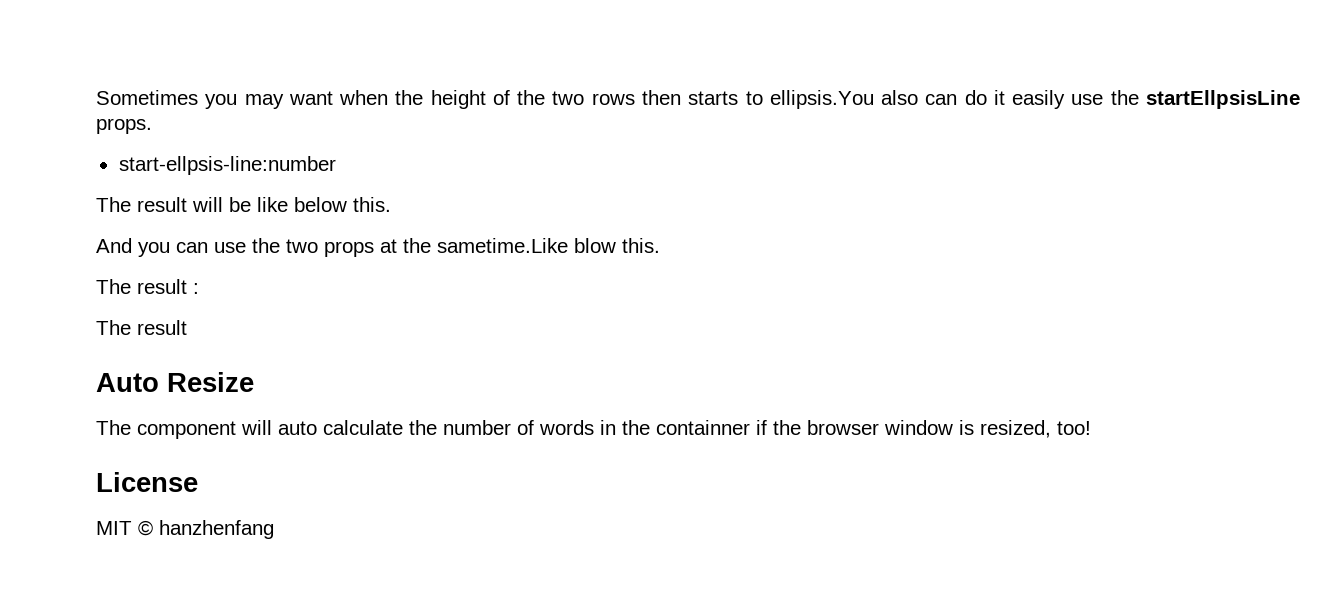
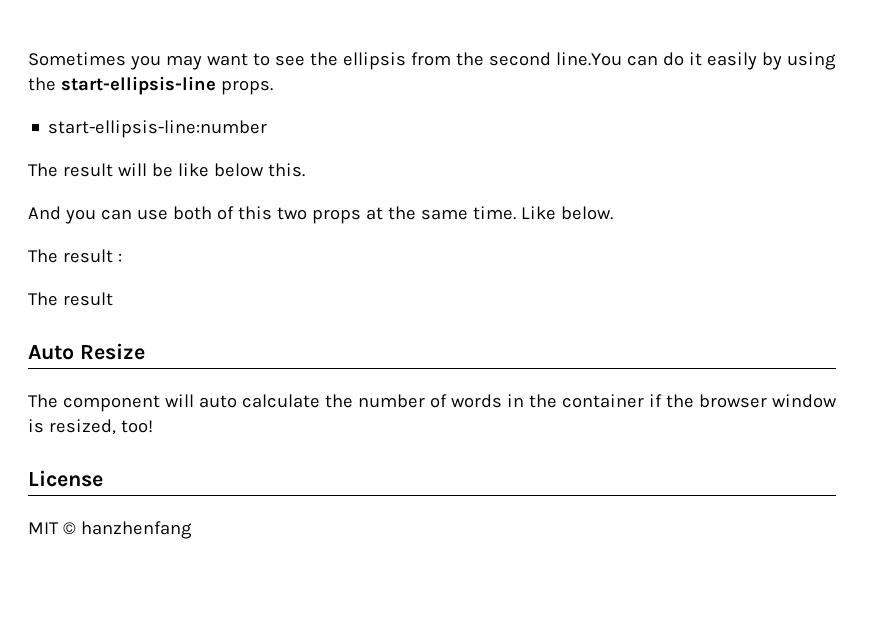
- Sometimes you may want when the height of the two rows then starts to ellipsis.You also can do it easily use the startEllpsisLine props.
+ Sometimes you may want to see the ellipsis from the second line.You can do it easily by using the start-ellipsis-line props.
- start-ellpsis-line:number
+ start-ellipsis-line:number
- And you can use the two props at the sametime.Like blow this.
+ And you can use both of this two props at the same time. Like below.
- The component will auto calculate the number of words in the containner if the browser window is resized, too!
+ The component will auto calculate the number of words in the container if the browser window is resized, too!

